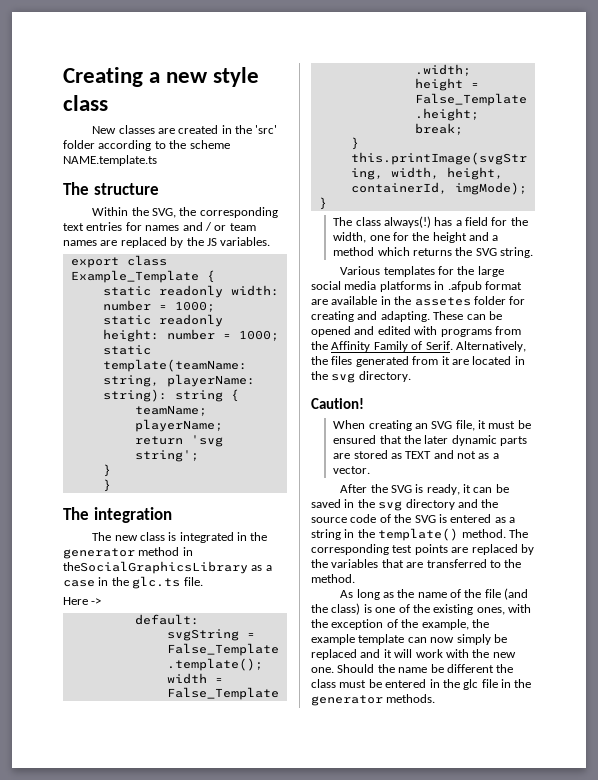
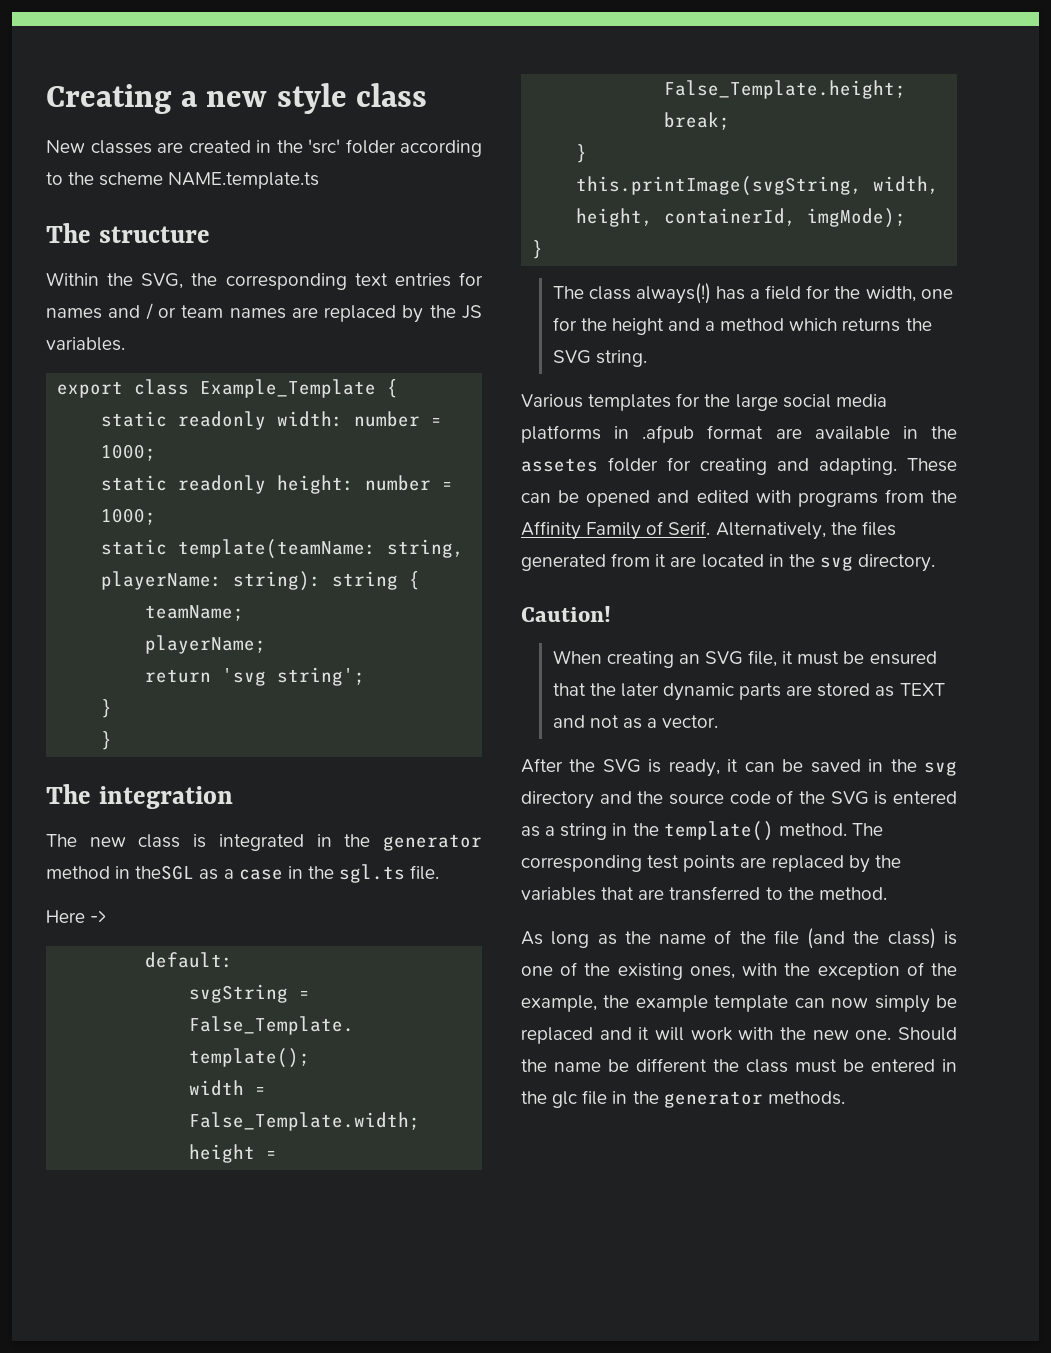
- The new class is integrated in the generator method in theSocialGraphicsLibrary as a case in the glc.ts file.
+ The new class is integrated in the generator method in theSGL as a case in the sgl.ts file.

